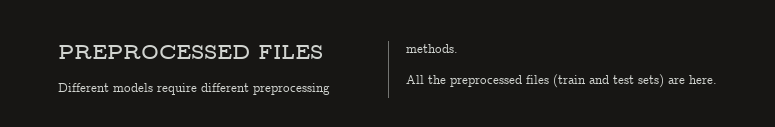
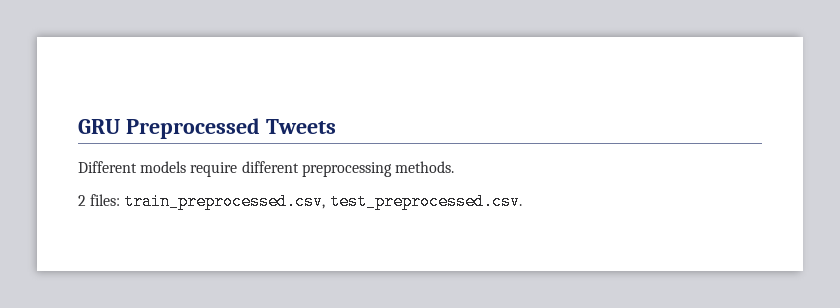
- PREPROCESSED FILES
+ GRU Preprocessed Tweets
- All the preprocessed files (train and test sets) are here.
+ 2 files: train_preprocessed.csv, test_preprocessed.csv.

